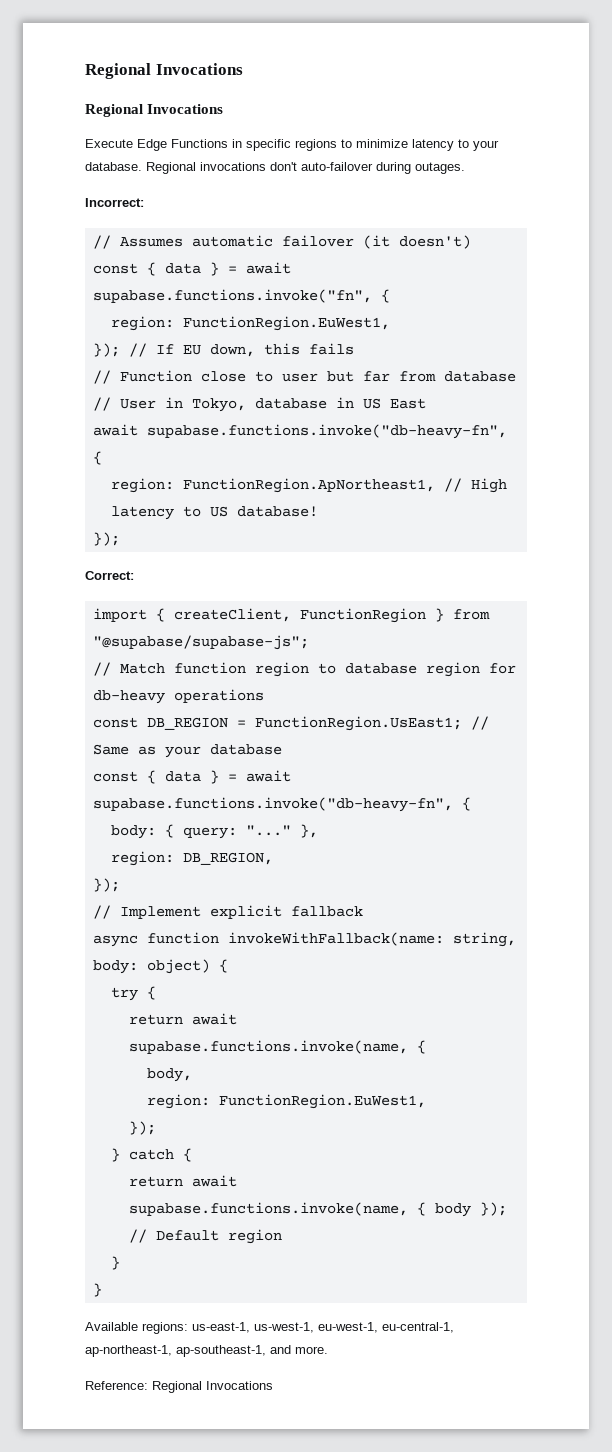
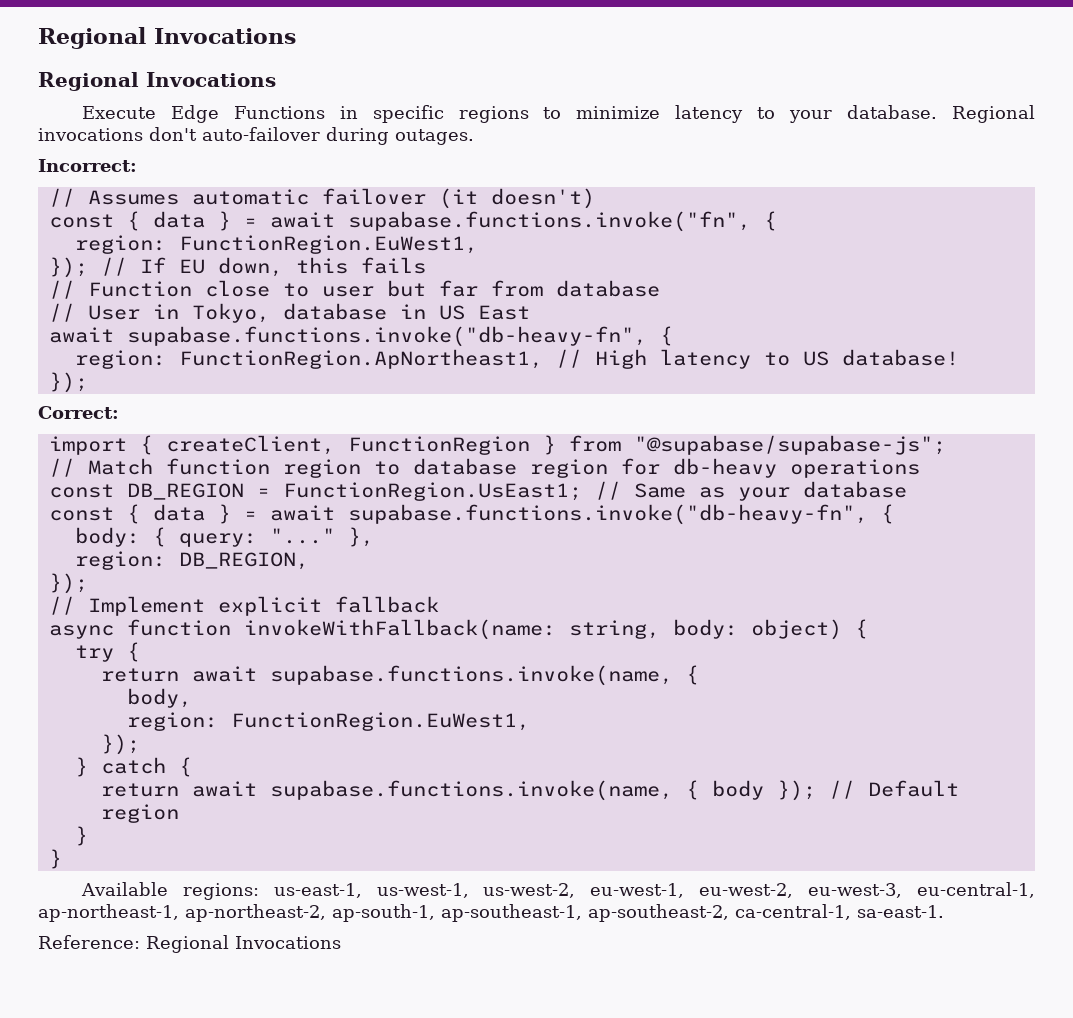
- Available regions: us-east-1, us-west-1, eu-west-1, eu-central-1, ap-northeast-1, ap-southeast-1, and more.
+ Available regions: us-east-1, us-west-1, us-west-2, eu-west-1, eu-west-2, eu-west-3, eu-central-1, ap-northeast-1, ap-northeast-2, ap-south-1, ap-southeast-1, ap-southeast-2, ca-central-1, sa-east-1.

